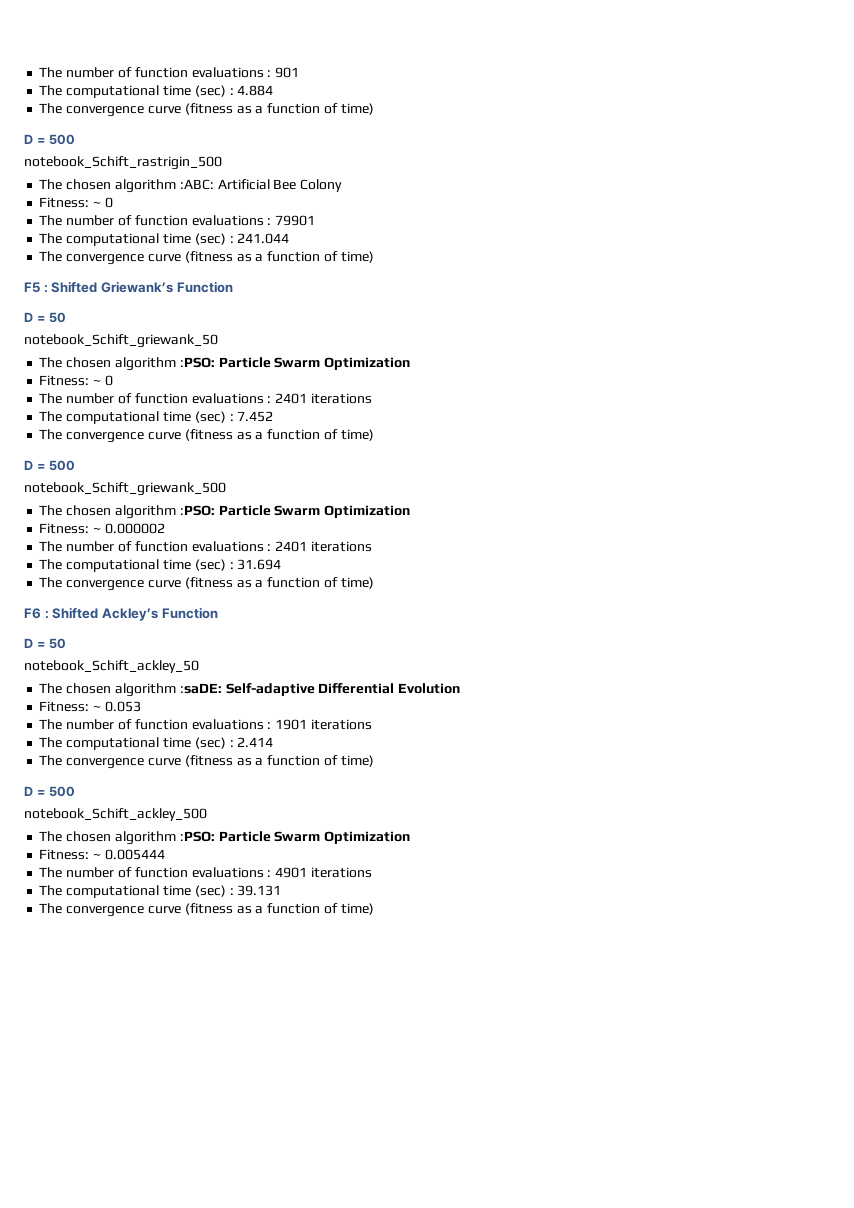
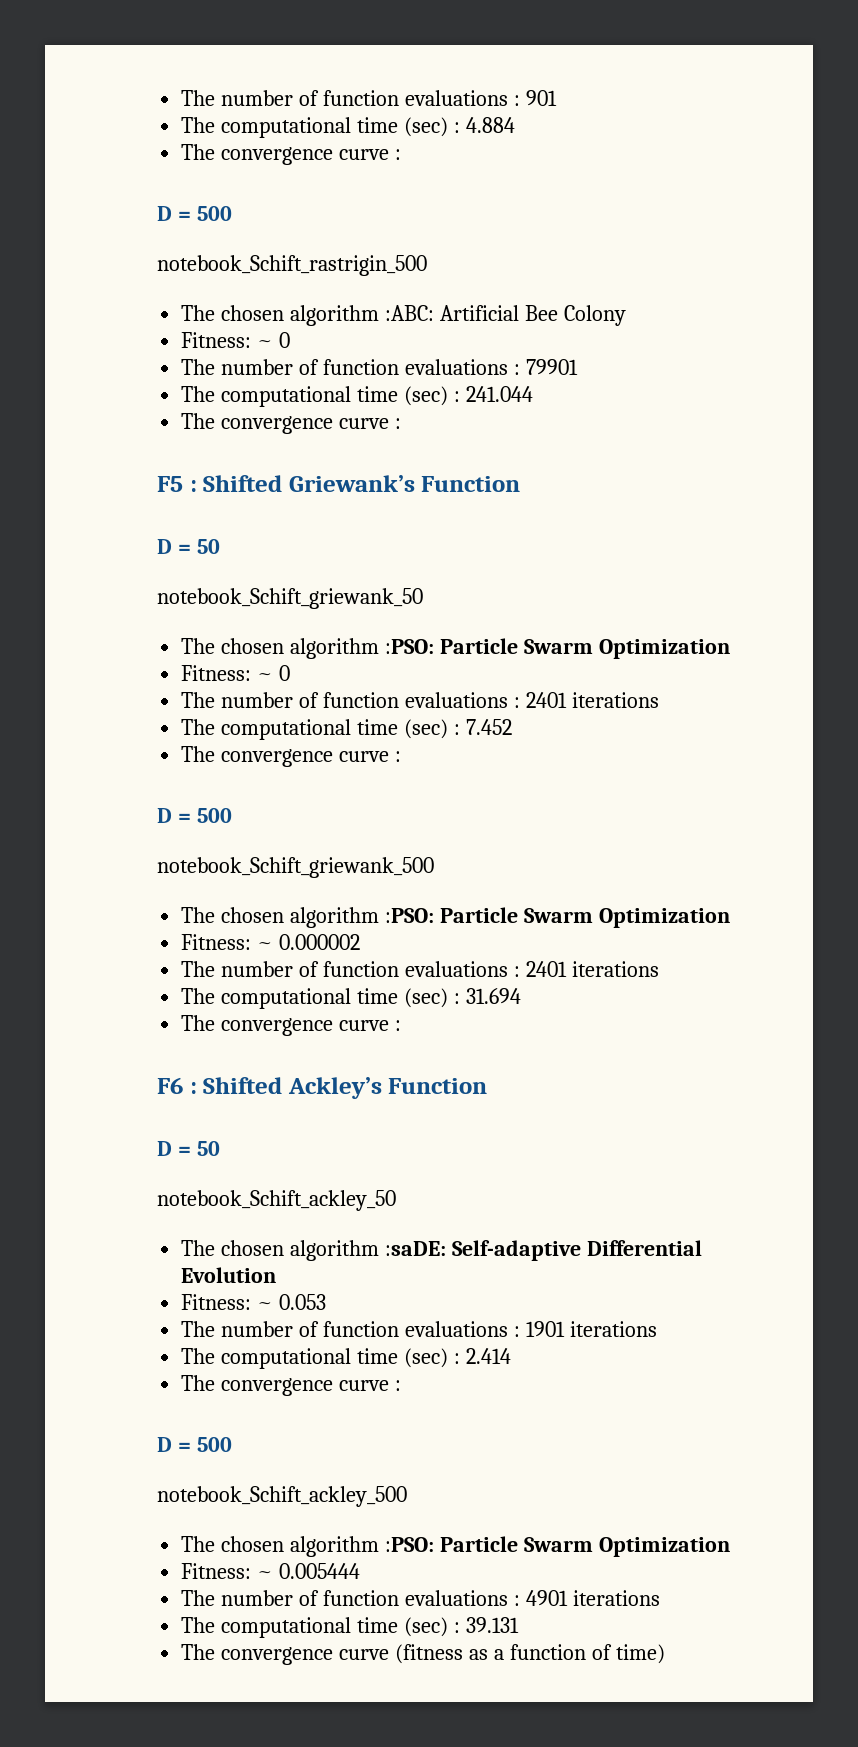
  The computational time (sec) : 4.884
- The convergence curve (fitness as a function of time)
+ The convergence curve :
  The computational time (sec) : 241.044
- The convergence curve (fitness as a function of time)
+ The convergence curve :
  The computational time (sec) : 7.452
- The convergence curve (fitness as a function of time)
+ The convergence curve :
  The computational time (sec) : 31.694
- The convergence curve (fitness as a function of time)
+ The convergence curve :
  The computational time (sec) : 2.414
- The convergence curve (fitness as a function of time)
+ The convergence curve :

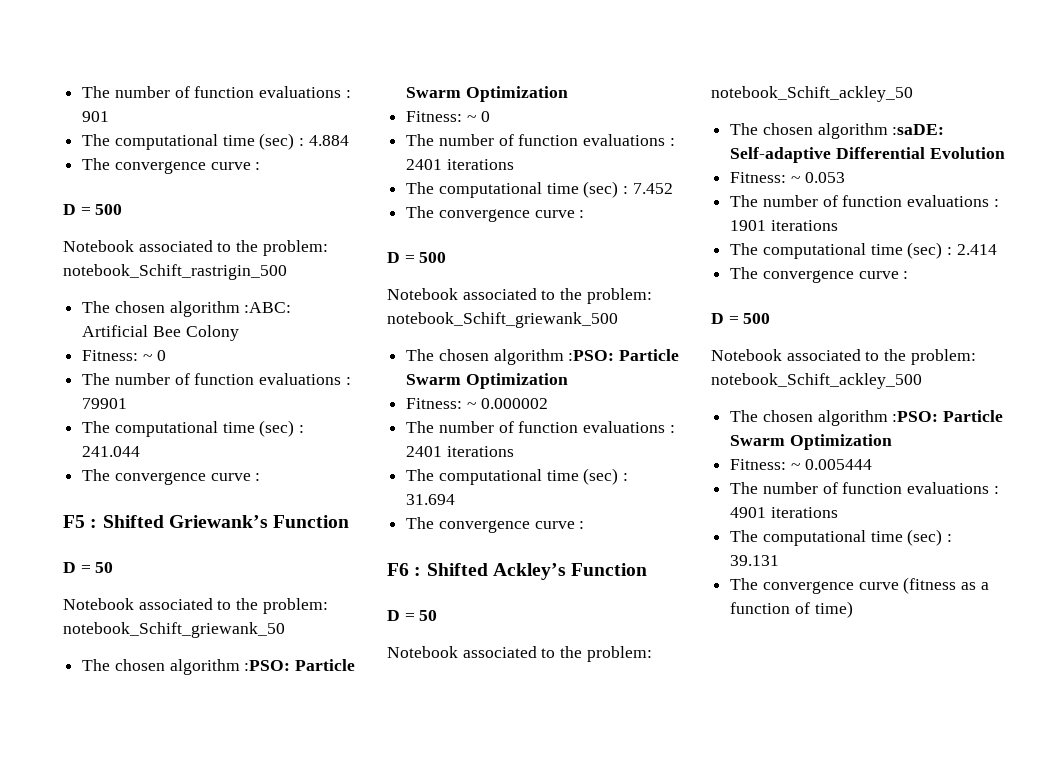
- notebook_Schift_rastrigin_500
+ Notebook associated to the problem: notebook_Schift_rastrigin_500
- notebook_Schift_griewank_50
+ Notebook associated to the problem: notebook_Schift_griewank_50
- notebook_Schift_griewank_500
+ Notebook associated to the problem: notebook_Schift_griewank_500
- notebook_Schift_ackley_50
+ Notebook associated to the problem: notebook_Schift_ackley_50
- notebook_Schift_ackley_500
+ Notebook associated to the problem: notebook_Schift_ackley_500

